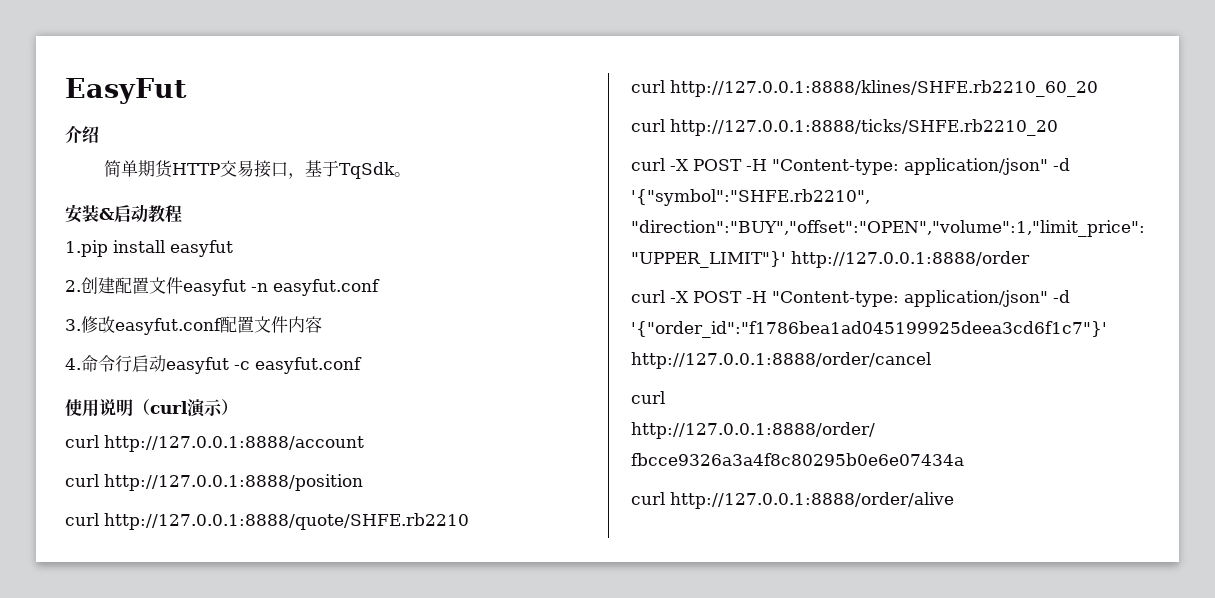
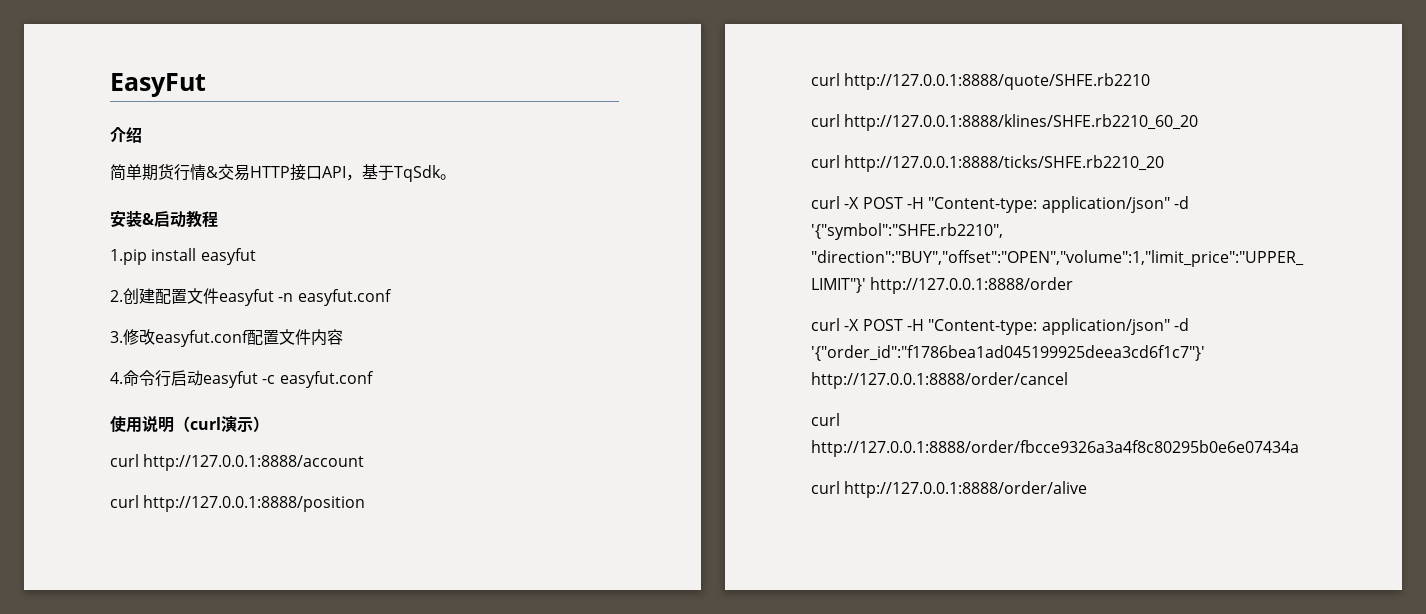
- 简单期货HTTP交易接口，基于TqSdk。
+ 简单期货行情&交易HTTP接口API，基于TqSdk。

